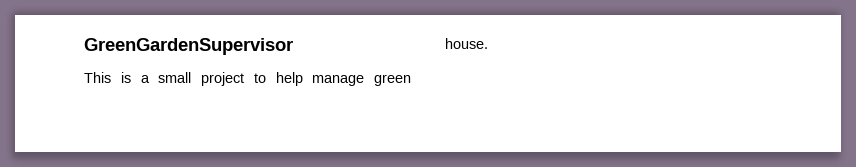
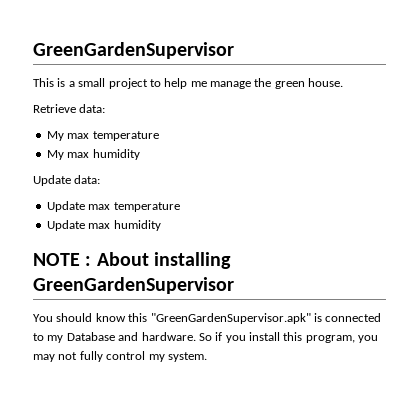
- This is a small project to help manage green house.
+ This is a small project to help me manage the green house.
+ Retrieve data:
+ My max temperature
+ My max humidity
+ Update data:
+ Update max temperature
+ Update max humidity
+ NOTE : About installing GreenGardenSupervisor
+ You should know this "GreenGardenSupervisor.apk" is connected to my Database and hardware. So if you install this program, you may not fully control my system.

